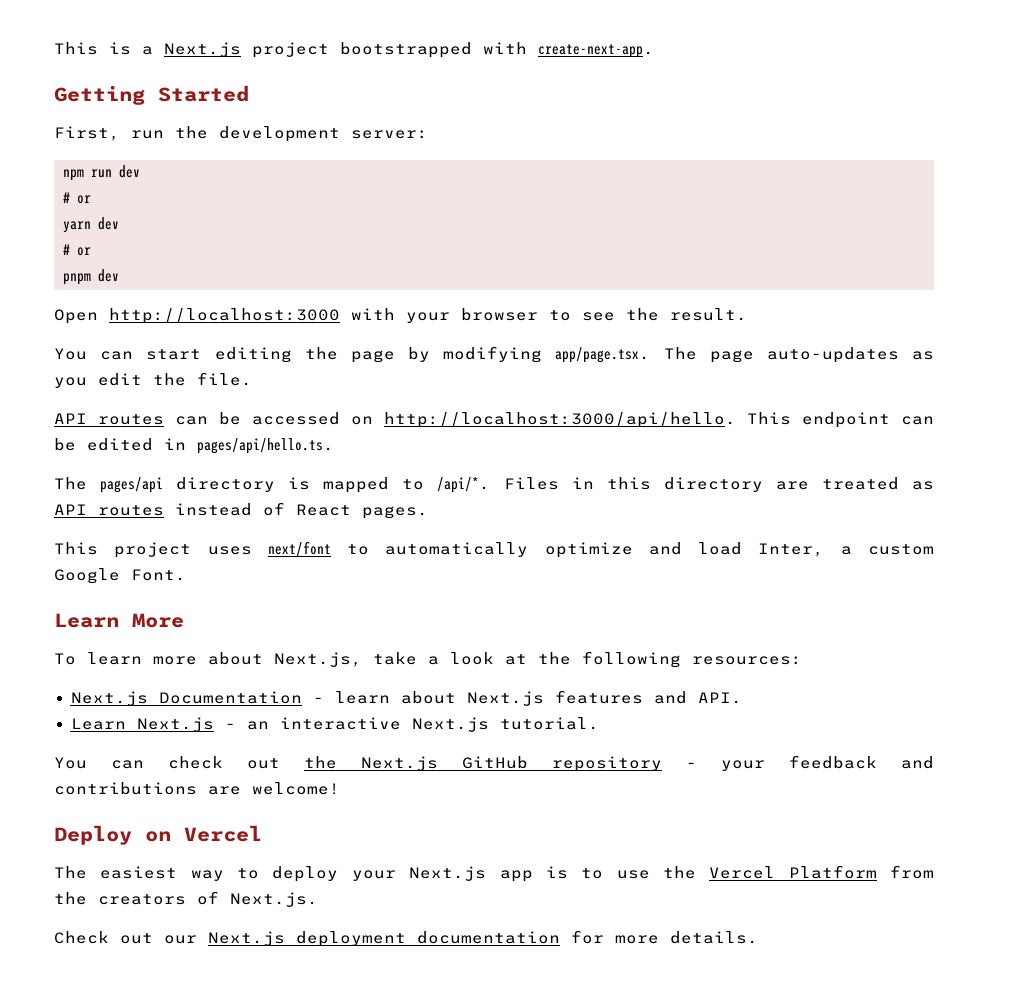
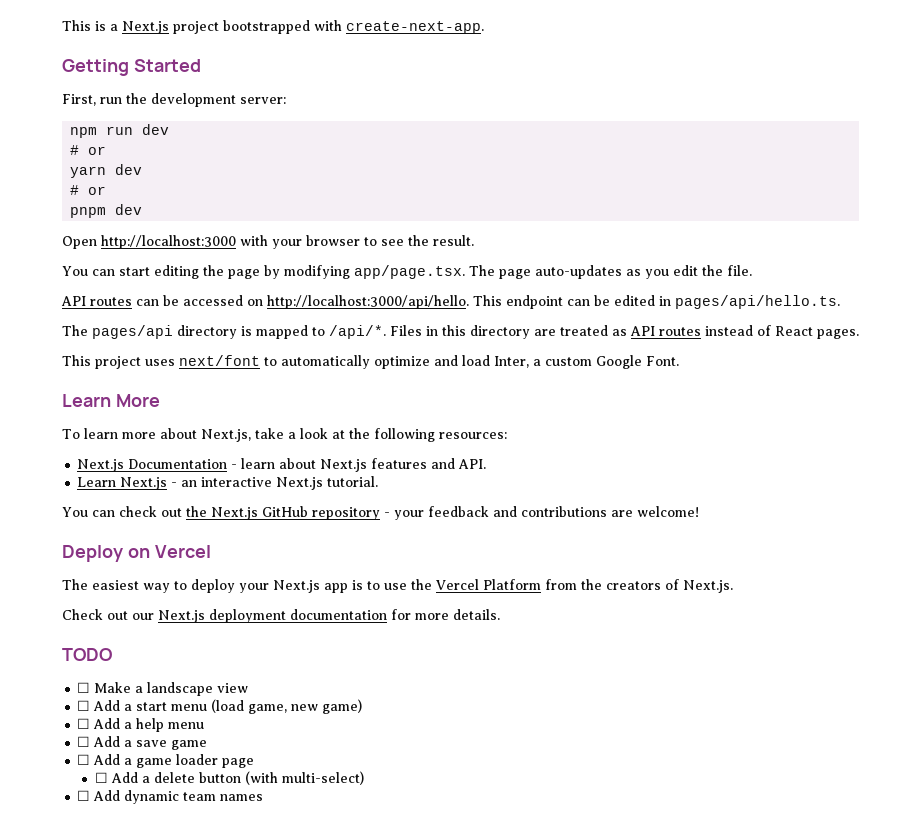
+ TODO
+ ☐ Make a landscape view
+ ☐ Add a start menu (load game, new game)
+ ☐ Add a help menu
+ ☐ Add a save game
+ ☐ Add a game loader page
+ ☐ Add a delete button (with multi-select)
+ ☐ Add dynamic team names

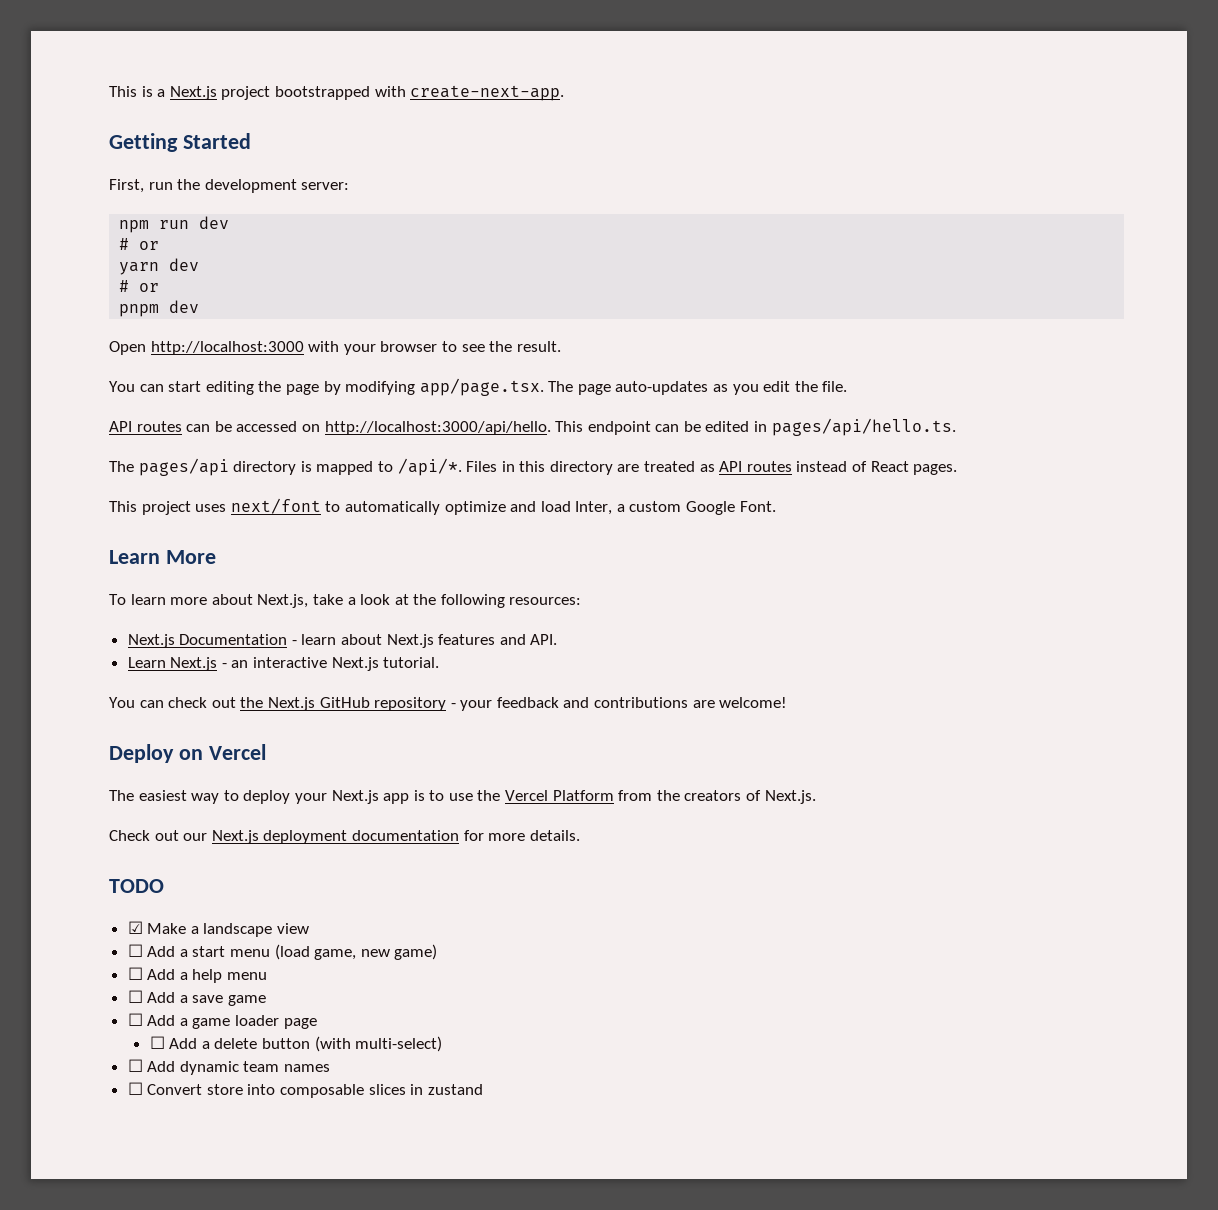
- ☐ Make a landscape view
+ ☑ Make a landscape view
+ ☐ Convert store into composable slices in zustand

